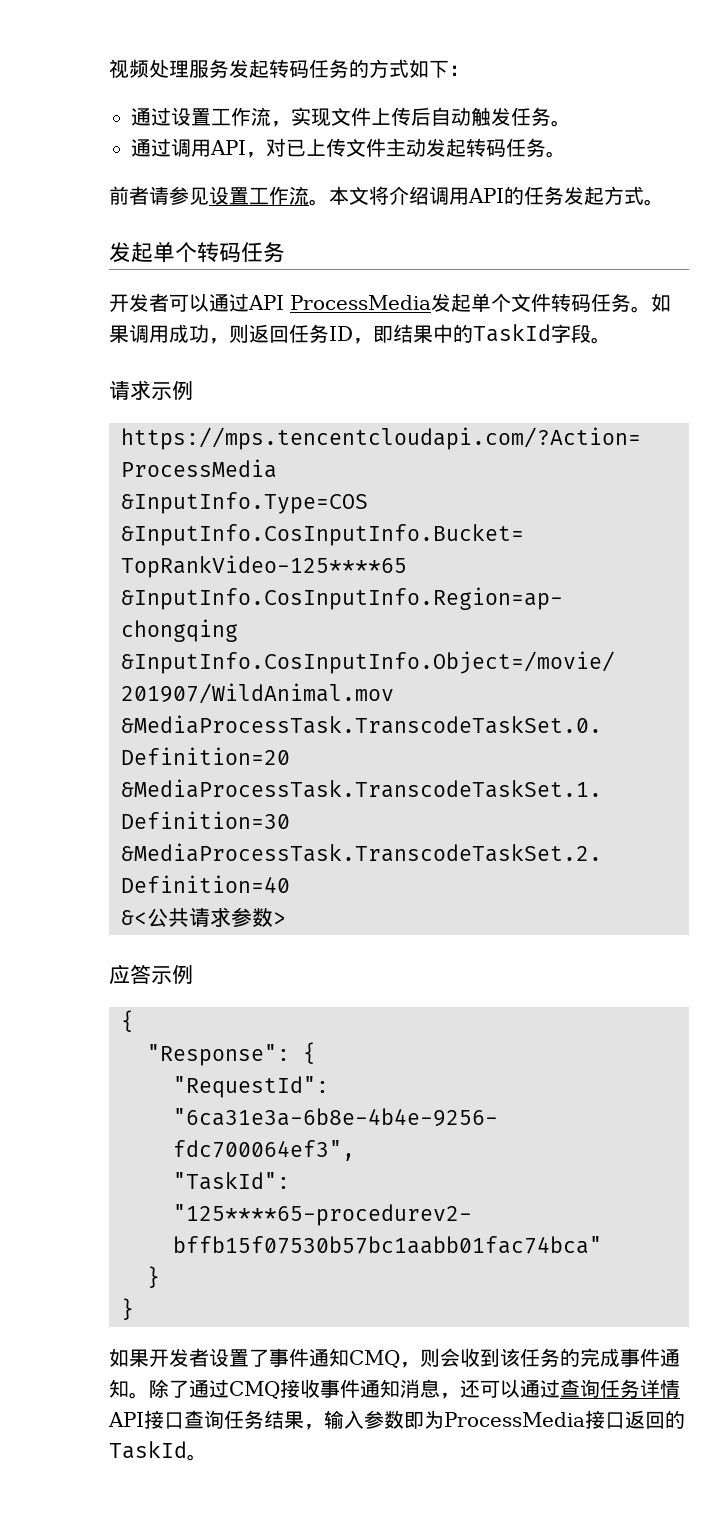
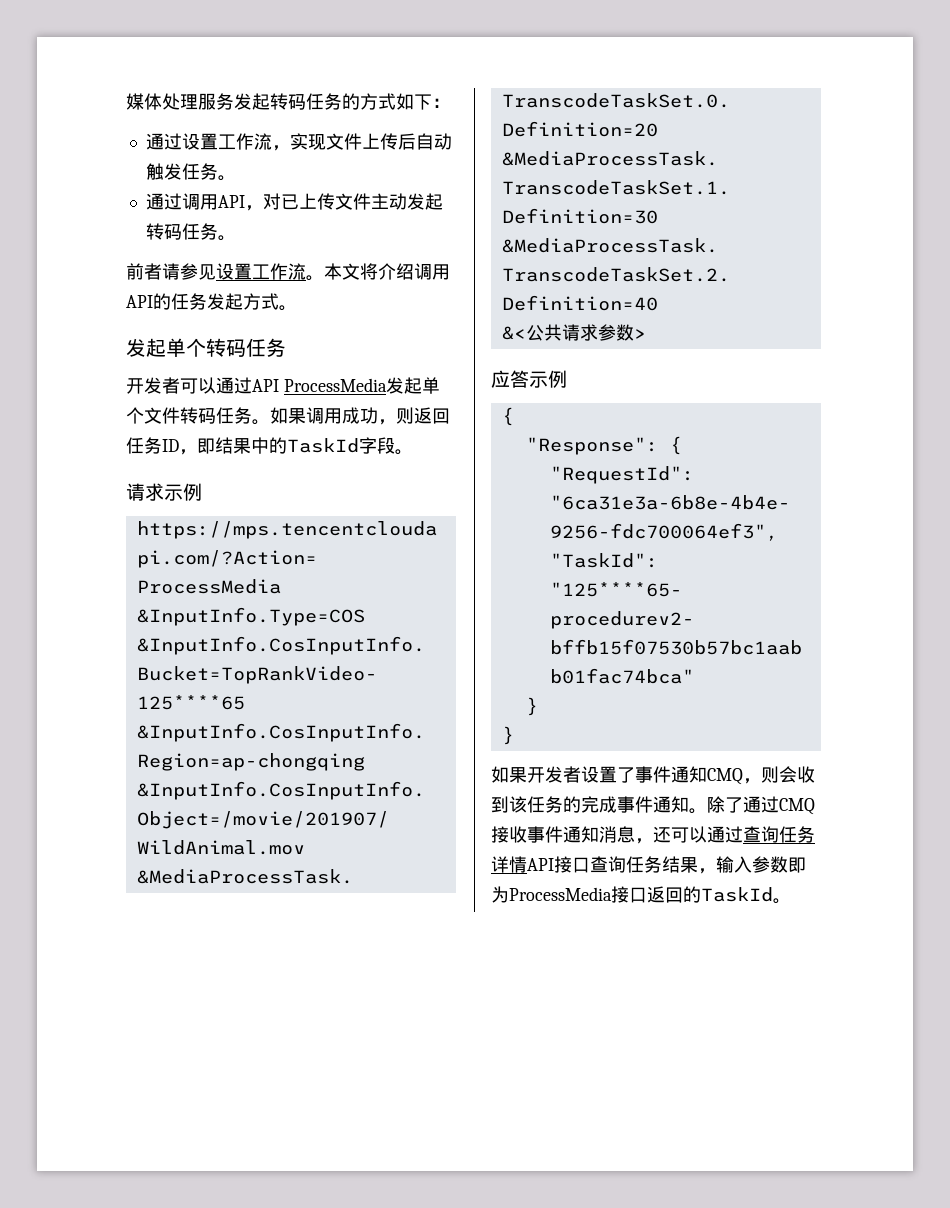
- 视频处理服务发起转码任务的方式如下：
+ 媒体处理服务发起转码任务的方式如下：

